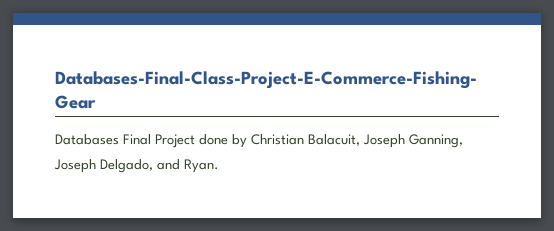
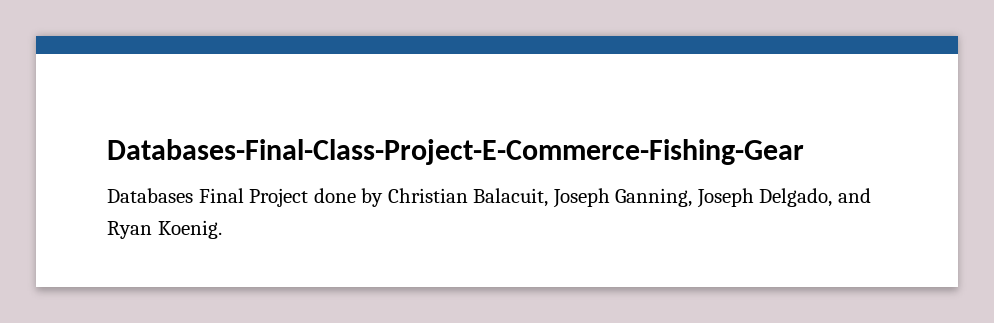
- Databases Final Project done by Christian Balacuit, Joseph Ganning, Joseph Delgado, and Ryan.
+ Databases Final Project done by Christian Balacuit, Joseph Ganning, Joseph Delgado, and Ryan Koenig.

